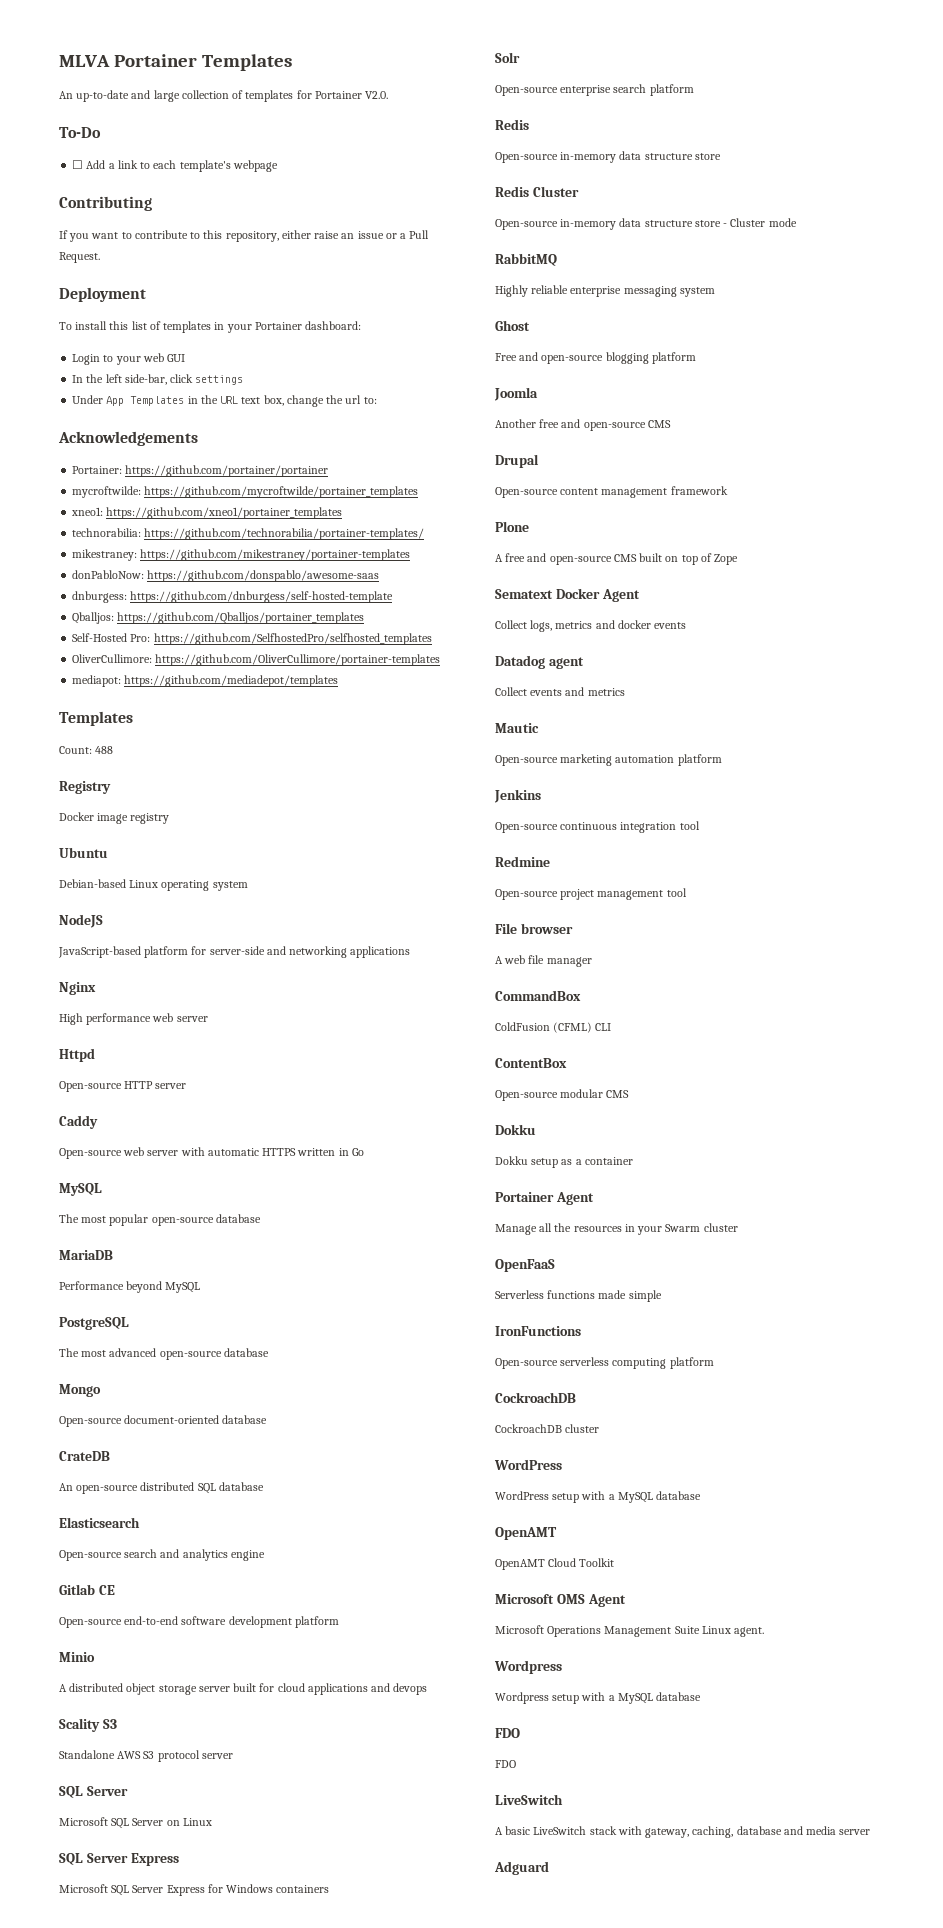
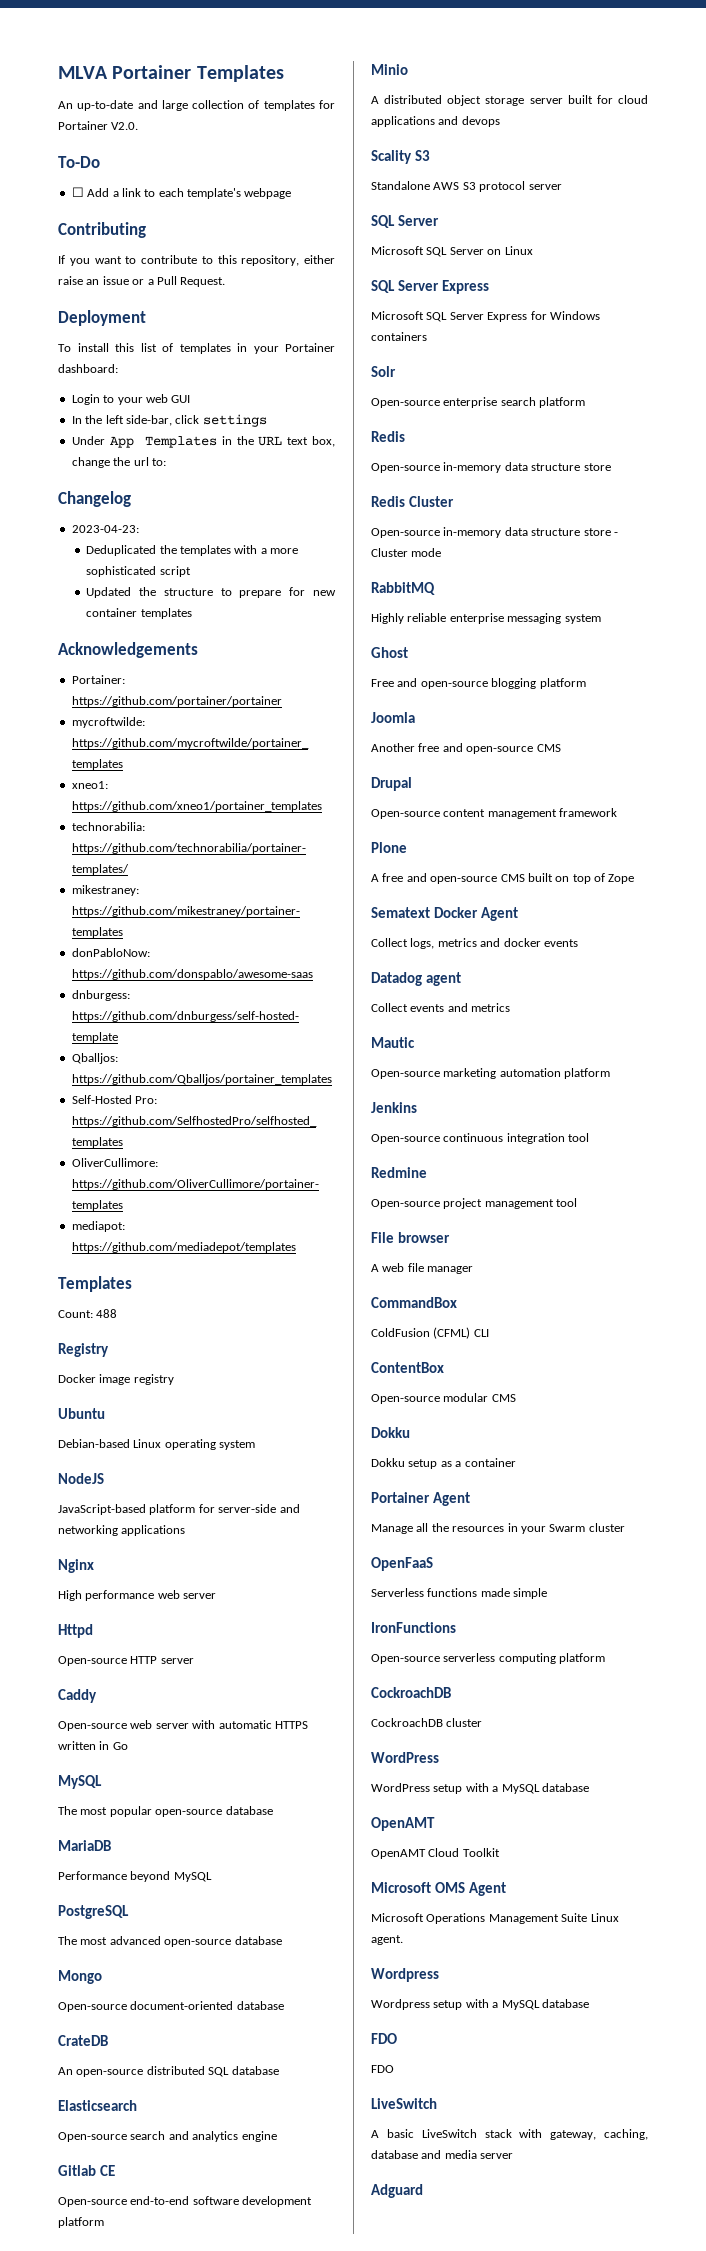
+ Changelog
+ 2023-04-23:
+ Deduplicated the templates with a more sophisticated script
+ Updated the structure to prepare for new container templates

